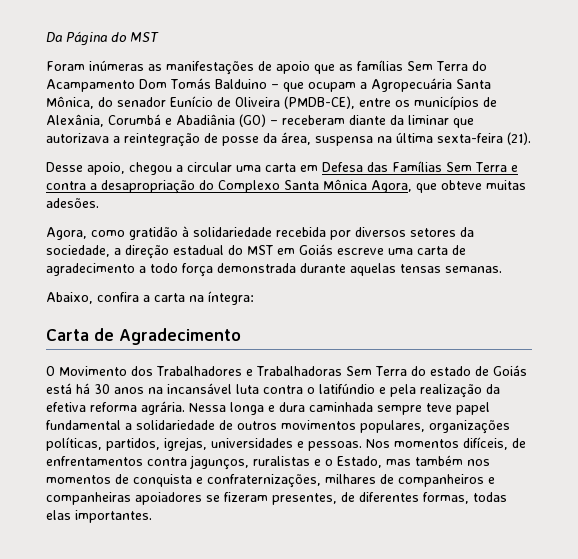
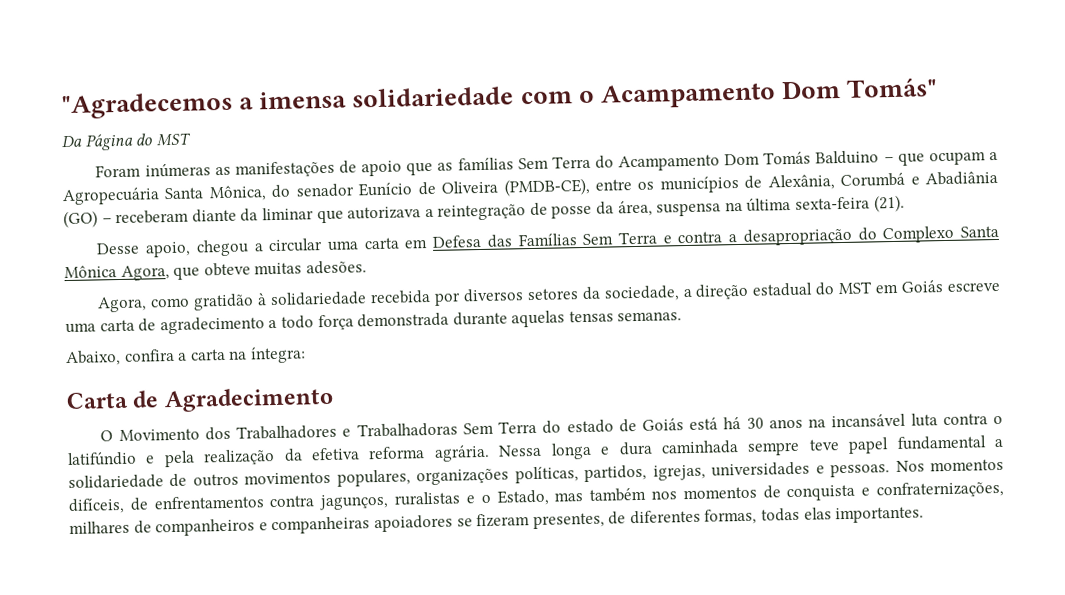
+ "Agradecemos a imensa solidariedade com o Acampamento Dom Tomás"

